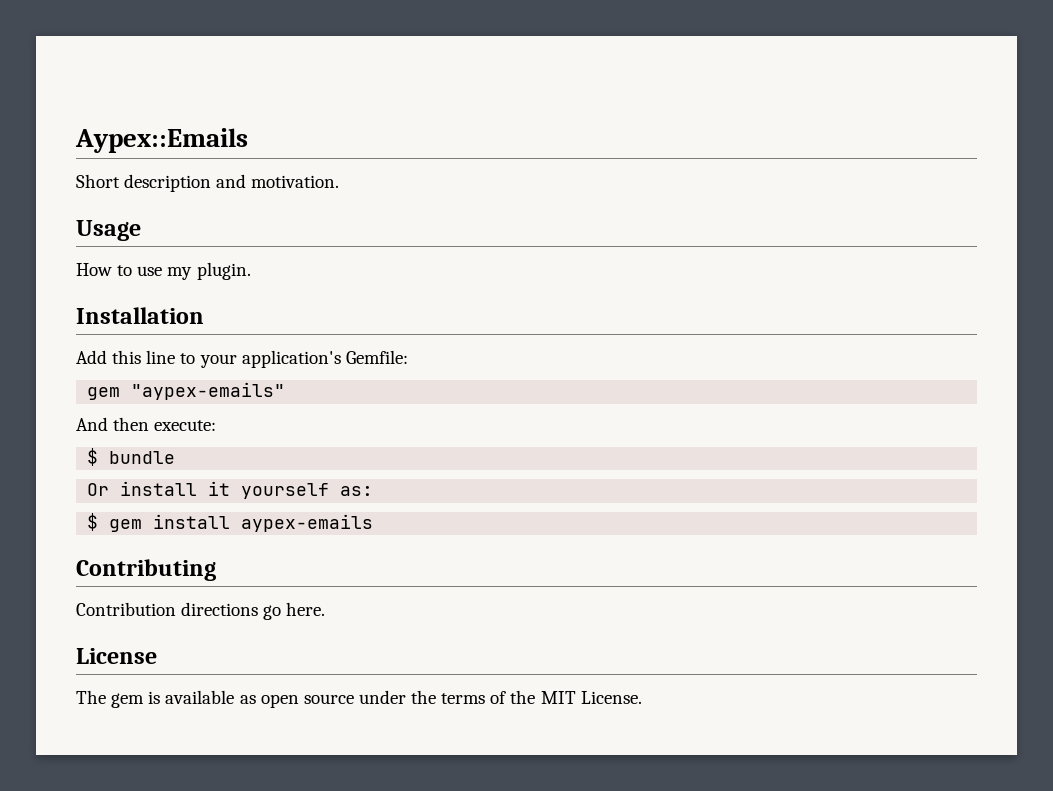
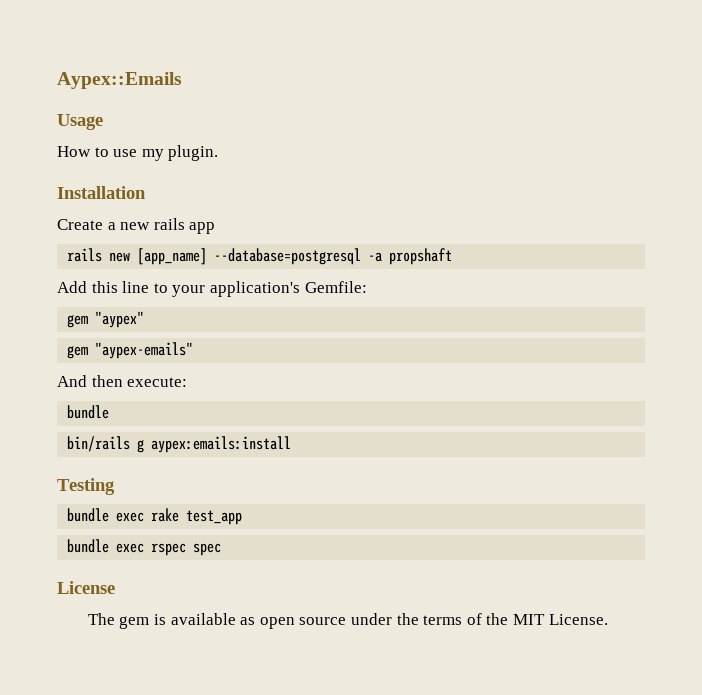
- Short description and motivation.
+ Create a new rails app
+ rails new [app_name] --database=postgresql -a propshaft
+ gem "aypex"
  And then execute:
- $ bundle
+ bundle
- Or install it yourself as:
- $ gem install aypex-emails
- Contributing
- Contribution directions go here.
+ bin/rails g aypex:emails:install
+ Testing
+ bundle exec rake test_app
+ bundle exec rspec spec

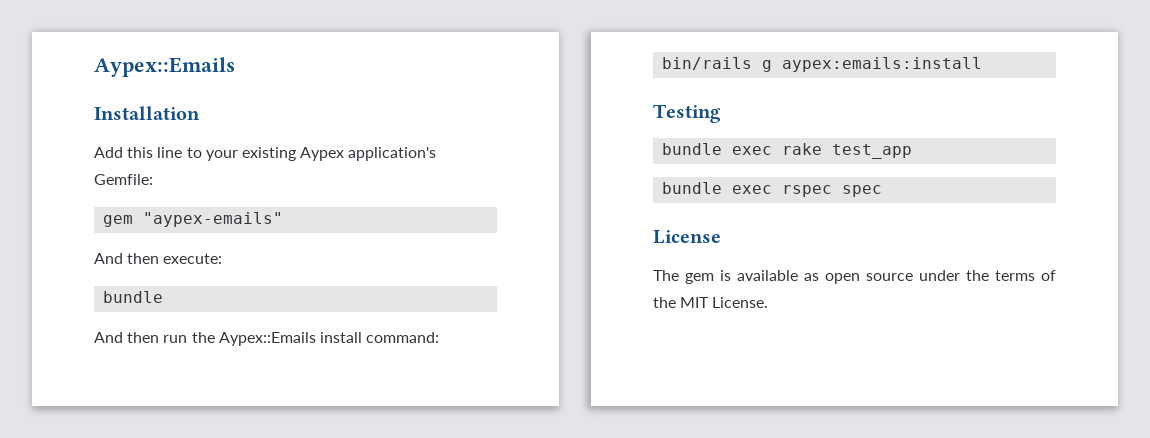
- Usage
- How to use my plugin.
  Installation
- Create a new rails app
- rails new [app_name] --database=postgresql -a propshaft
- Add this line to your application's Gemfile:
+ Add this line to your existing Aypex application's Gemfile:
- gem "aypex"
+ And then run the Aypex::Emails install command:

